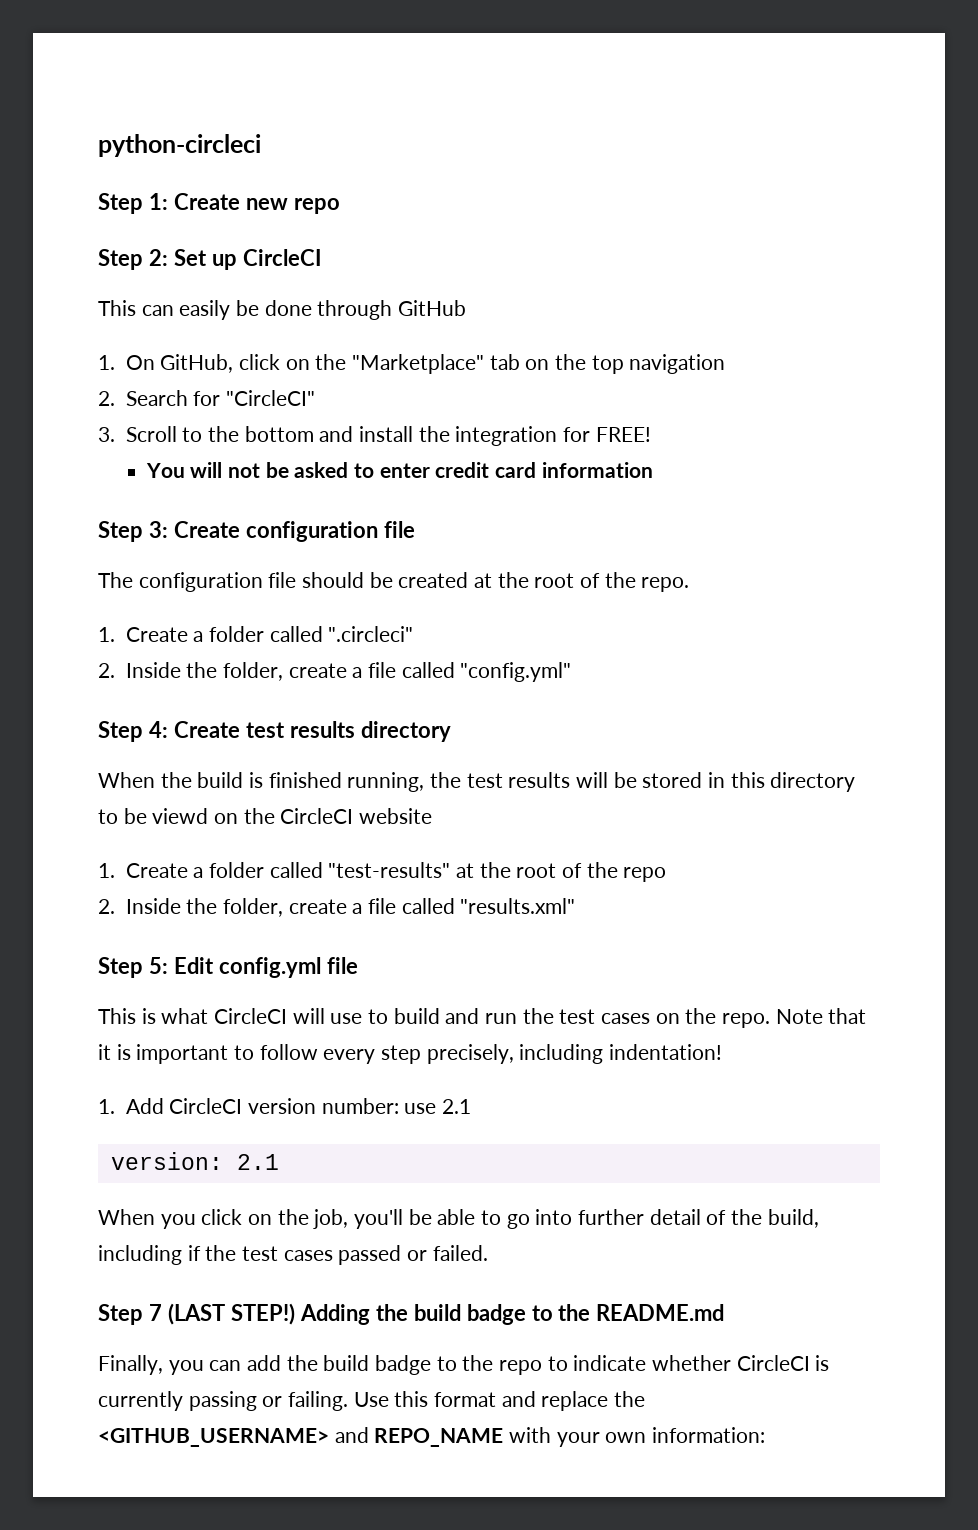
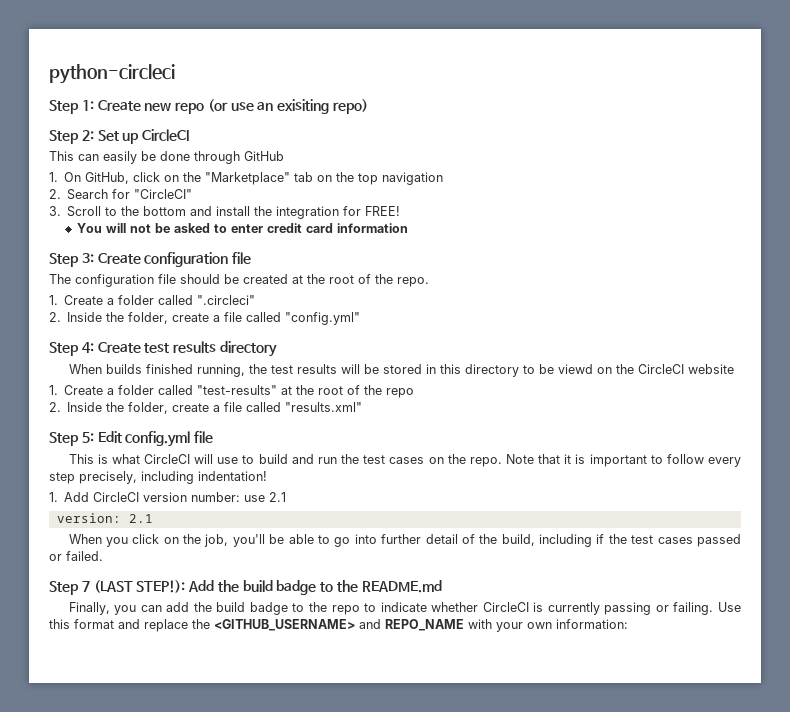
- Step 1: Create new repo
+ Step 1: Create new repo (or use an exisiting repo)
- When the build is finished running, the test results will be stored in this directory to be viewd on the CircleCI website
+ When builds finished running, the test results will be stored in this directory to be viewd on the CircleCI website
- Step 7 (LAST STEP!) Adding the build badge to the README.md
+ Step 7 (LAST STEP!): Add the build badge to the README.md

